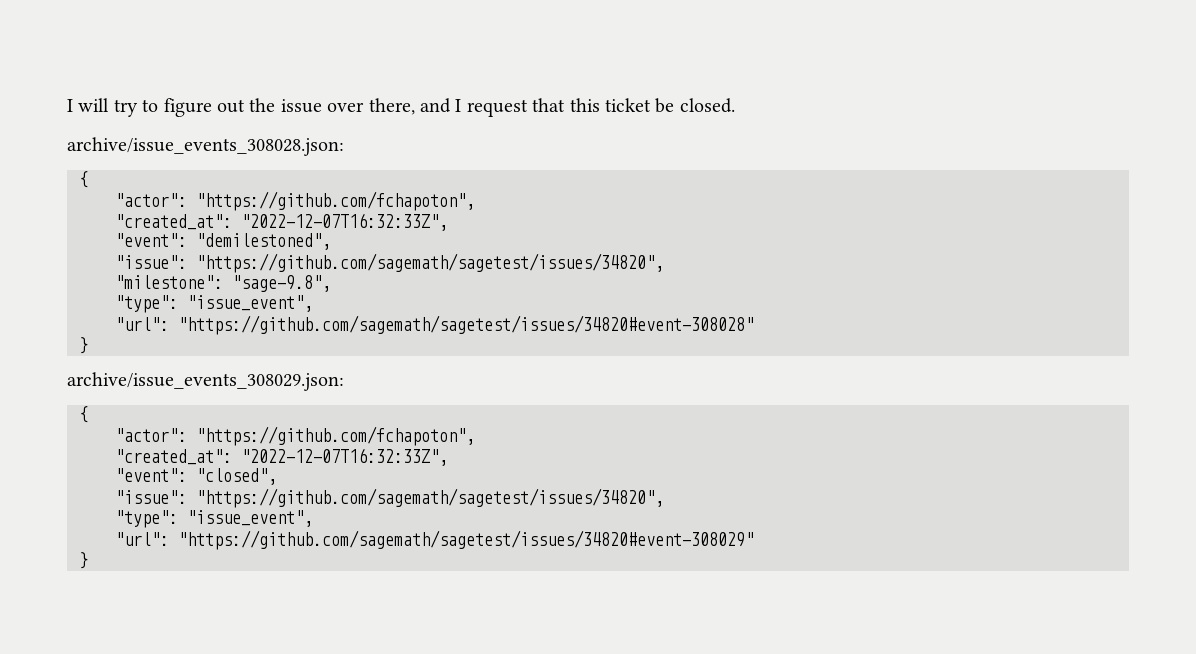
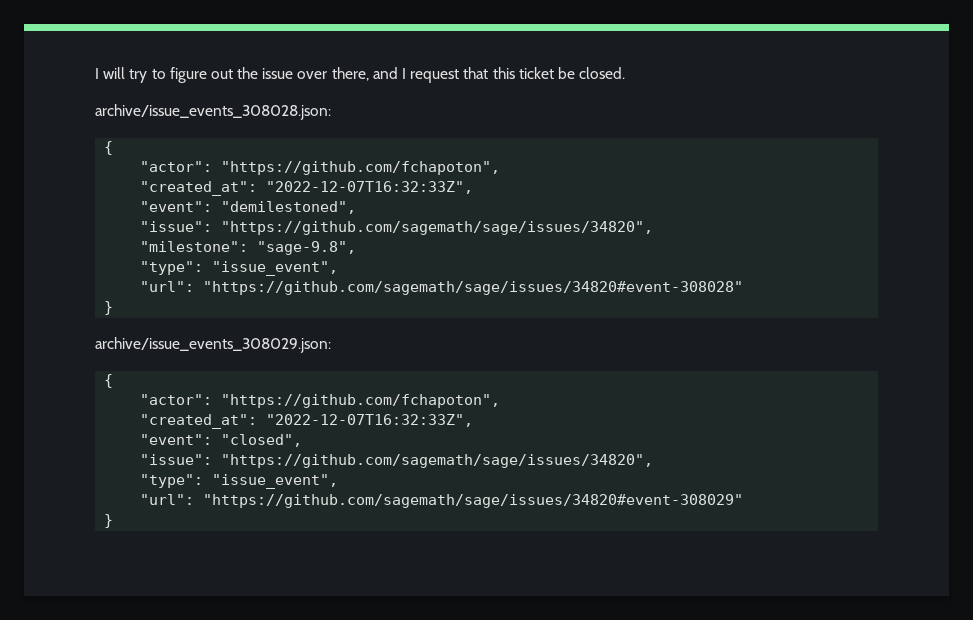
  "event": "demilestoned",
- "issue": "https://github.com/sagemath/sagetest/issues/34820",
+ "issue": "https://github.com/sagemath/sage/issues/34820",
- "url": "https://github.com/sagemath/sagetest/issues/34820#event-308028"
+ "url": "https://github.com/sagemath/sage/issues/34820#event-308028"
  "event": "closed",
- "issue": "https://github.com/sagemath/sagetest/issues/34820",
+ "issue": "https://github.com/sagemath/sage/issues/34820",
  "type": "issue_event",
- "url": "https://github.com/sagemath/sagetest/issues/34820#event-308029"
+ "url": "https://github.com/sagemath/sage/issues/34820#event-308029"

